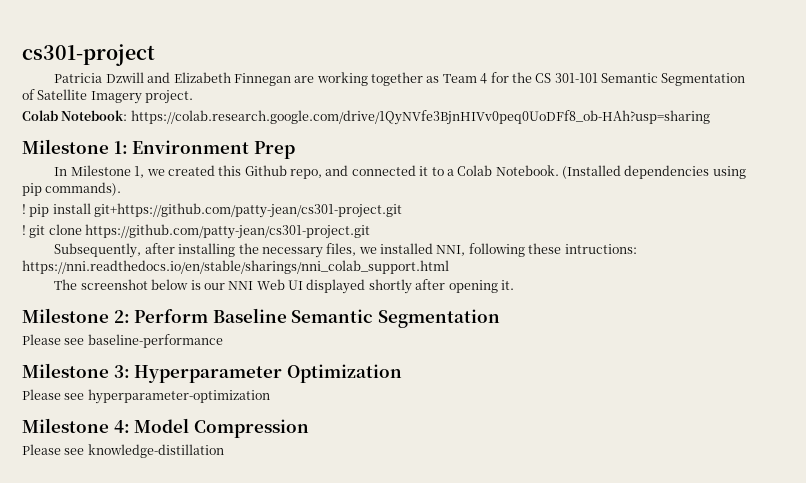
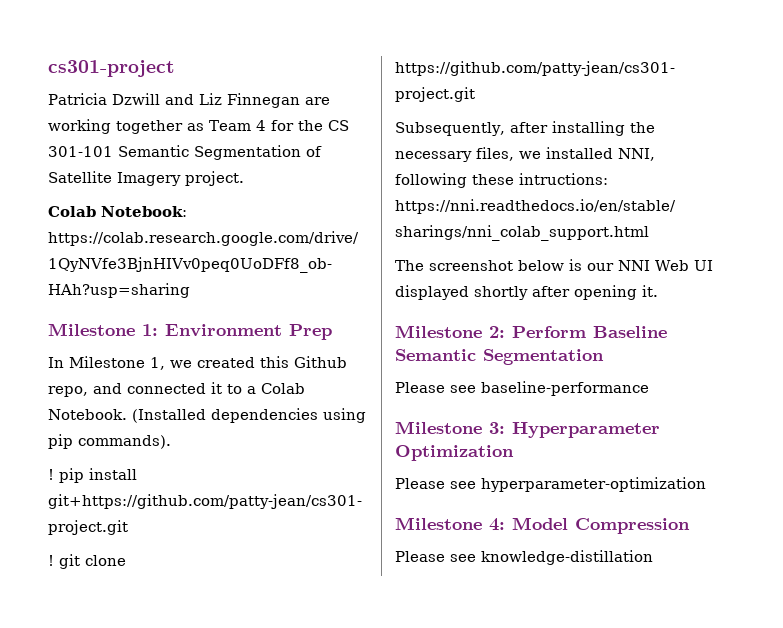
- Patricia Dzwill and Elizabeth Finnegan are working together as Team 4 for the CS 301-101 Semantic Segmentation of Satellite Imagery project.
+ Patricia Dzwill and Liz Finnegan are working together as Team 4 for the CS 301-101 Semantic Segmentation of Satellite Imagery project.

